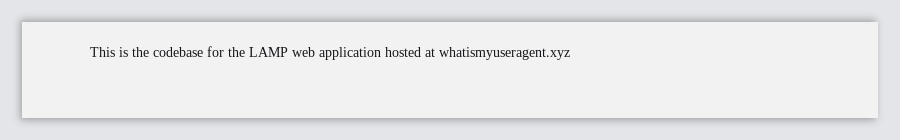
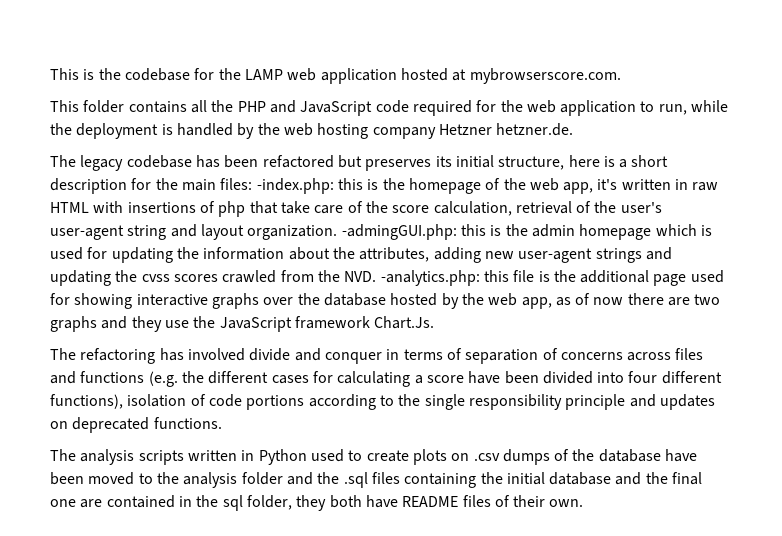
- This is the codebase for the LAMP web application hosted at whatismyuseragent.xyz
+ This is the codebase for the LAMP web application hosted at mybrowserscore.com.
+ This folder contains all the PHP and JavaScript code required for the web application to run, while the deployment is handled by the web hosting company Hetzner hetzner.de.
+ The legacy codebase has been refactored but preserves its initial structure, here is a short description for the main files: -index.php: this is the homepage of the web app, it's written in raw HTML with insertions of php that take care of the score calculation, retrieval of the user's user-agent string and layout organization. -admingGUI.php: this is the admin homepage which is used for updating the information about the attributes, adding new user-agent strings and updating the cvss scores crawled from the NVD. -analytics.php: this file is the additional page used for showing interactive graphs over the database hosted by the web app, as of now there are two graphs and they use the JavaScript framework Chart.Js.
+ The refactoring has involved divide and conquer in terms of separation of concerns across files and functions (e.g. the different cases for calculating a score have been divided into four different functions), isolation of code portions according to the single responsibility principle and updates on deprecated functions.
+ The analysis scripts written in Python used to create plots on .csv dumps of the database have been moved to the analysis folder and the .sql files containing the initial database and the final one are contained in the sql folder, they both have README files of their own.

